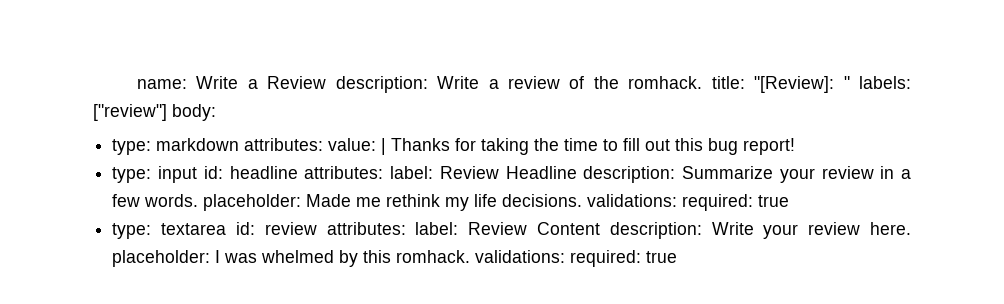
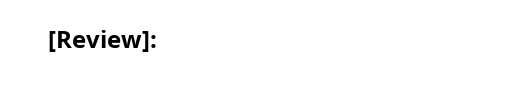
- name: Write a Review description: Write a review of the romhack. title: "[Review]: " labels: ["review"] body:
- type: markdown attributes: value: | Thanks for taking the time to fill out this bug report!
- type: input id: headline attributes: label: Review Headline description: Summarize your review in a few words. placeholder: Made me rethink my life decisions. validations: required: true
- type: textarea id: review attributes: label: Review Content description: Write your review here. placeholder: I was whelmed by this romhack. validations: required: true
+ [Review]:

